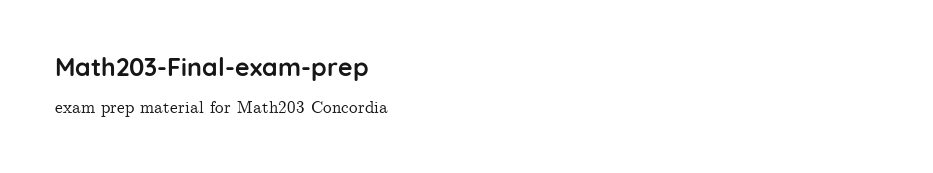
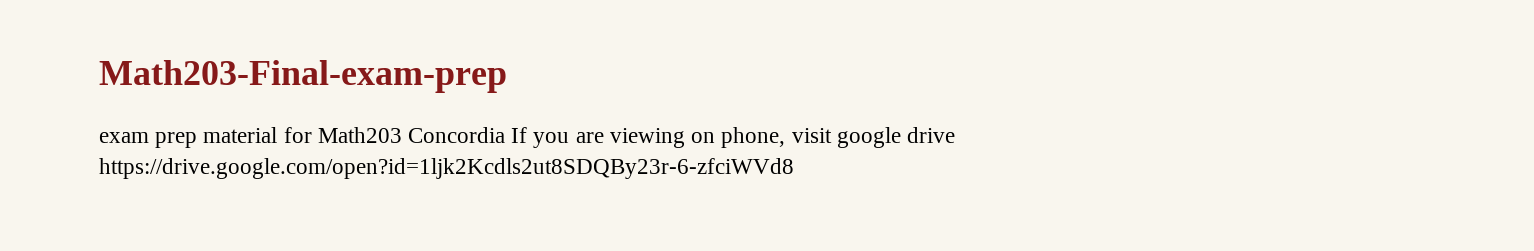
- exam prep material for Math203 Concordia
+ exam prep material for Math203 Concordia If you are viewing on phone, visit google drive https://drive.google.com/open?id=1ljk2Kcdls2ut8SDQBy23r-6-zfciWVd8

